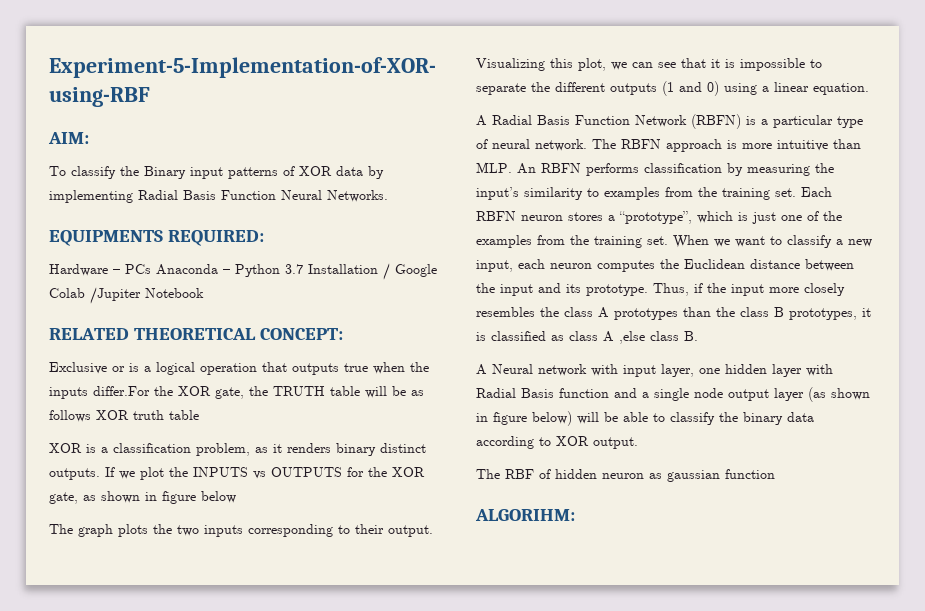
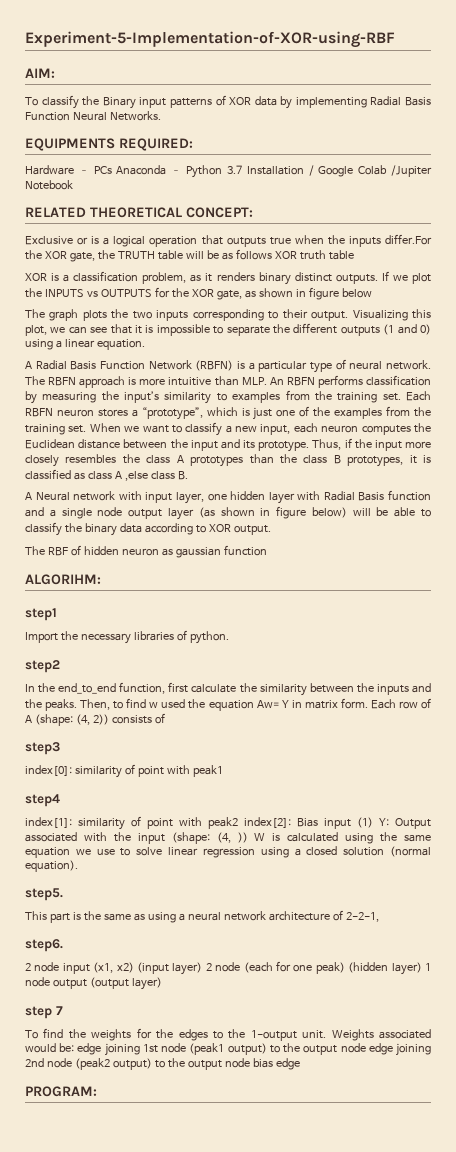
+ step1
+ Import the necessary libraries of python.
+ step2
+ In the end_to_end function, first calculate the similarity between the inputs and the peaks. Then, to find w used the equation Aw= Y in matrix form. Each row of A (shape: (4, 2)) consists of
+ step3
+ index[0]: similarity of point with peak1
+ step4
+ index[1]: similarity of point with peak2 index[2]: Bias input (1) Y: Output associated with the input (shape: (4, )) W is calculated using the same equation we use to solve linear regression using a closed solution (normal equation).
+ step5.
+ This part is the same as using a neural network architecture of 2-2-1,
+ step6.
+ 2 node input (x1, x2) (input layer) 2 node (each for one peak) (hidden layer) 1 node output (output layer)
+ step 7
+ To find the weights for the edges to the 1-output unit. Weights associated would be: edge joining 1st node (peak1 output) to the output node edge joining 2nd node (peak2 output) to the output node bias edge
+ PROGRAM:

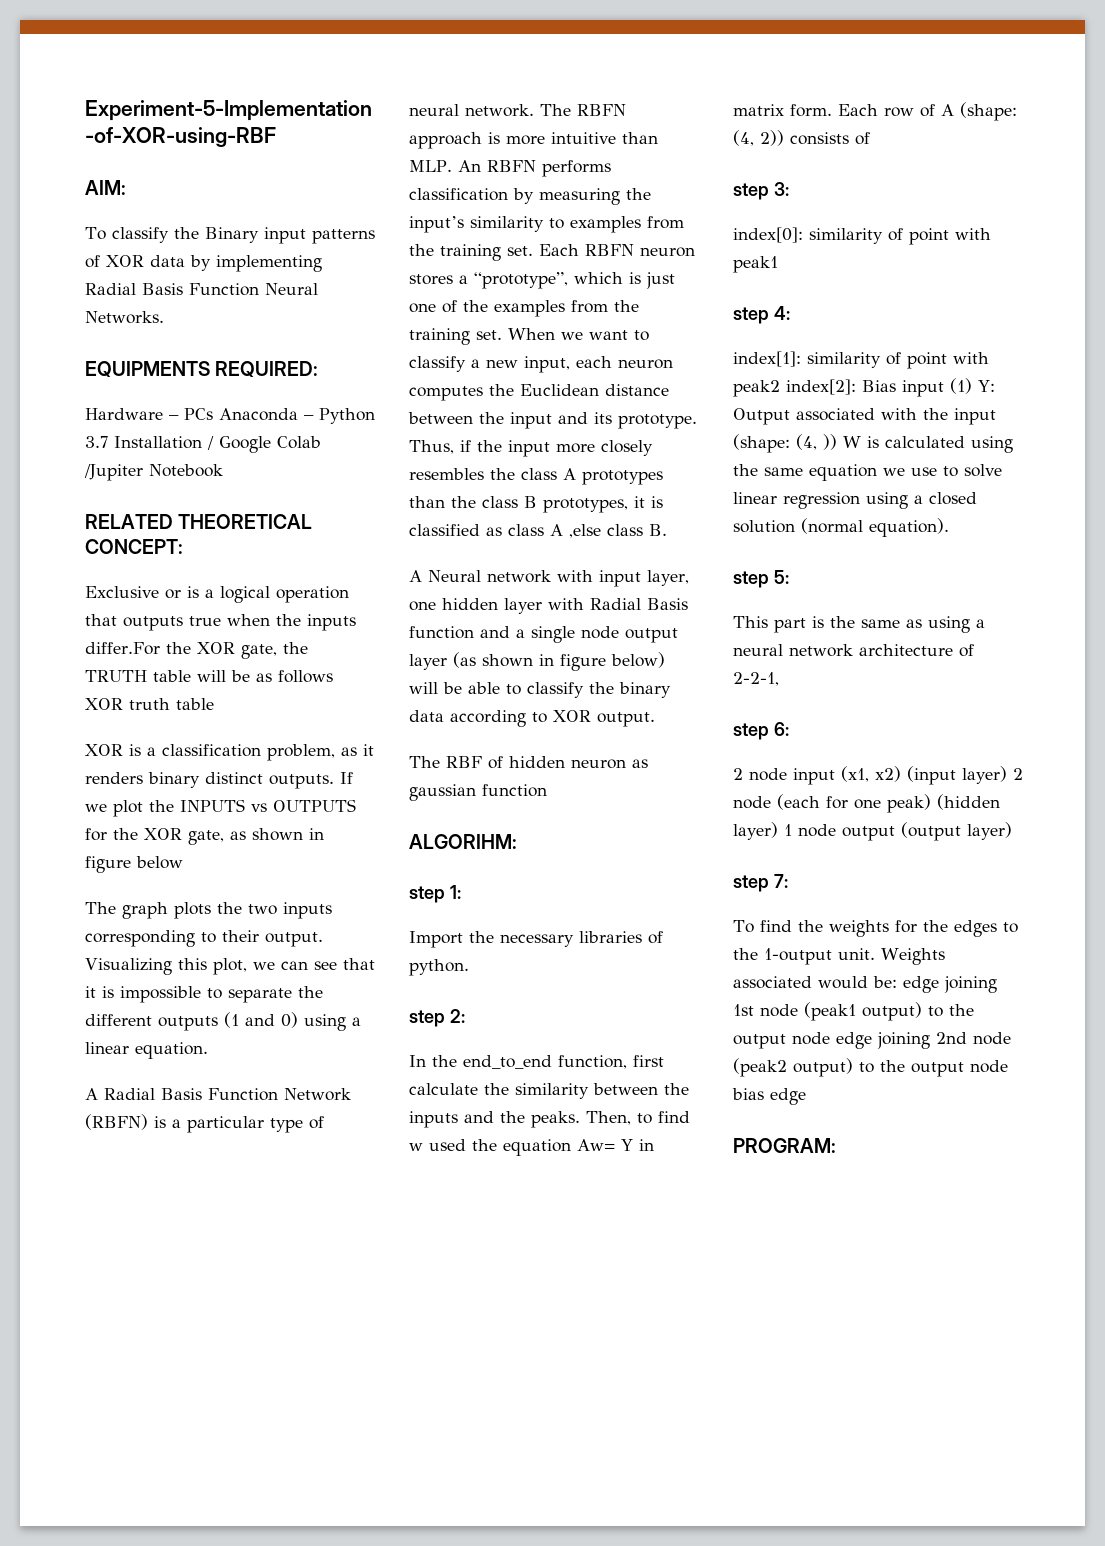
- step1
+ step 1:
- step2
+ step 2:
- step3
+ step 3:
- step4
+ step 4:
- step5.
+ step 5:
- step6.
+ step 6:
- step 7
+ step 7:

